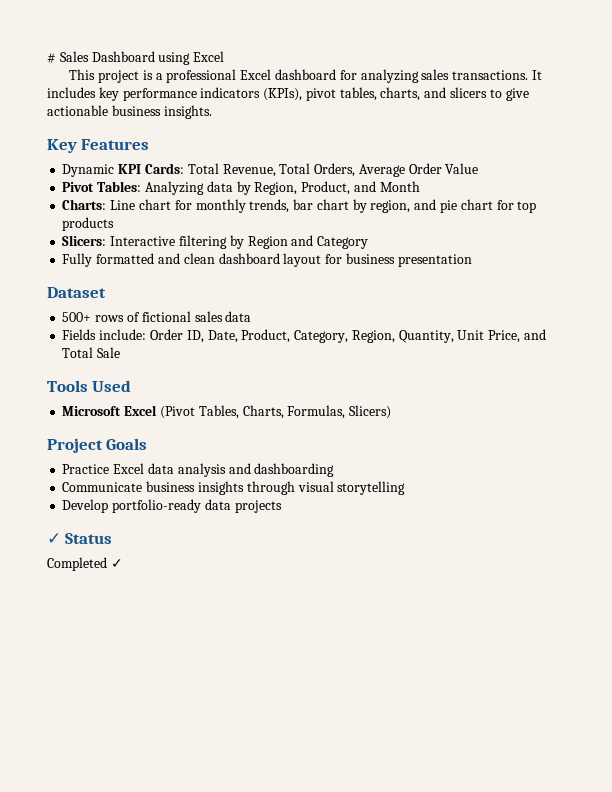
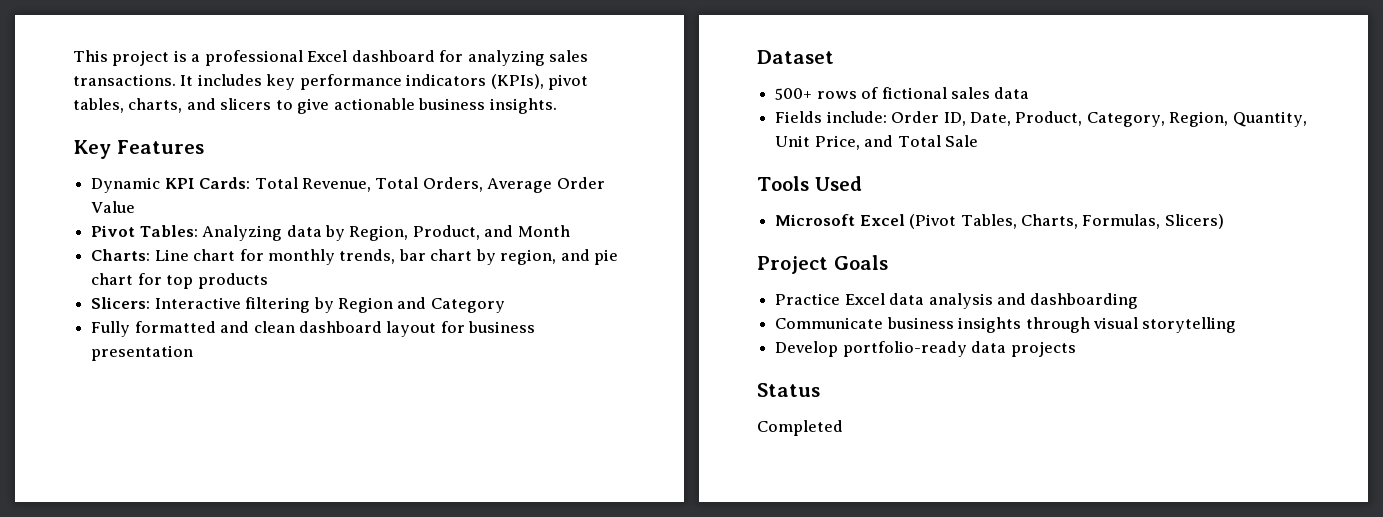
- # Sales Dashboard using Excel
- ✓ Status
+ Status
- Completed ✓
+ Completed

